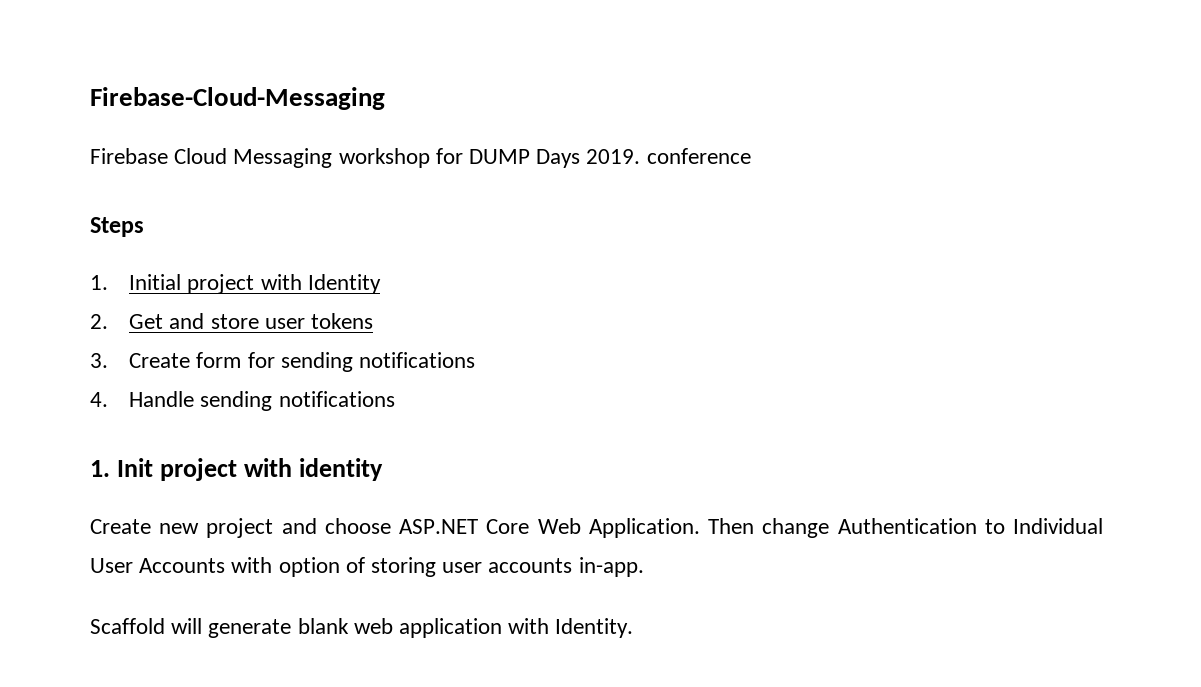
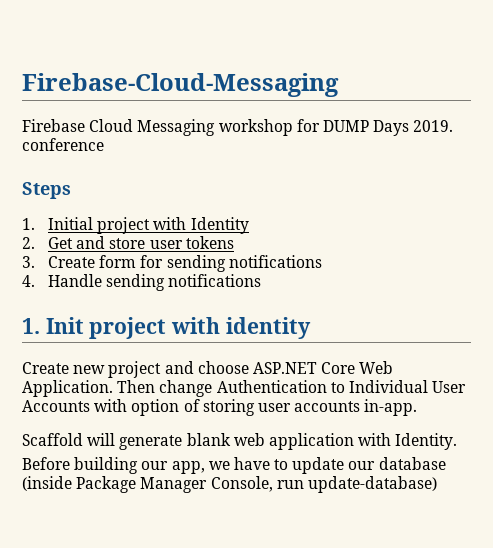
+ Before building our app, we have to update our database (inside Package Manager Console, run update-database)

